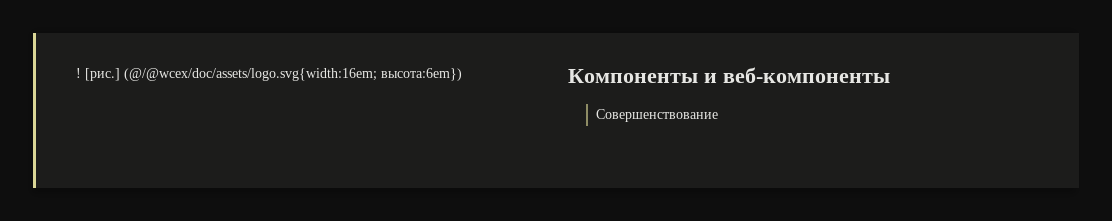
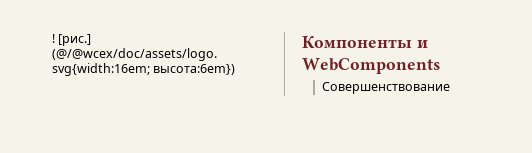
- Компоненты и веб-компоненты
+ Компоненты и WebComponents

